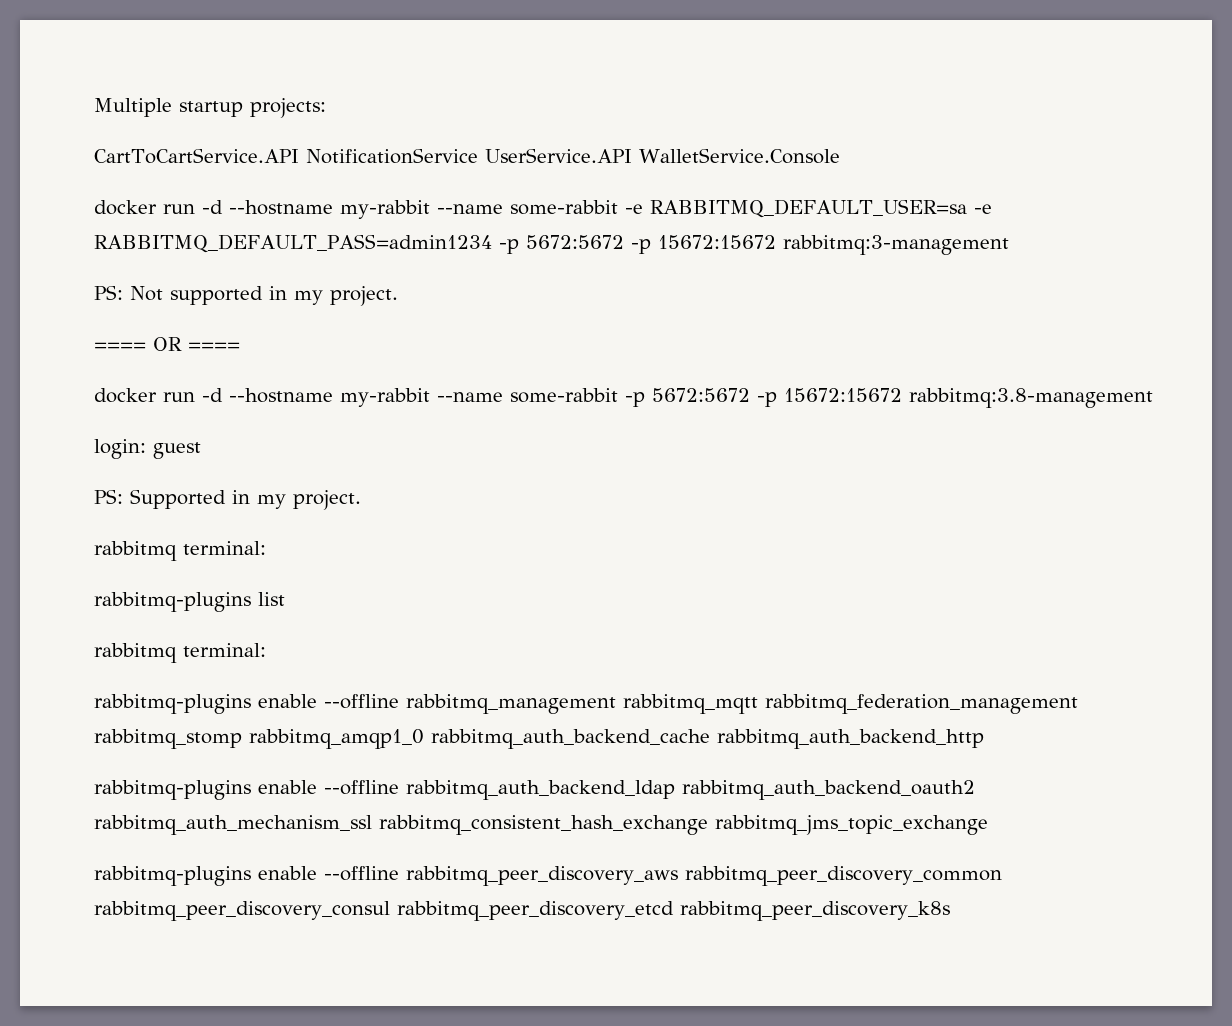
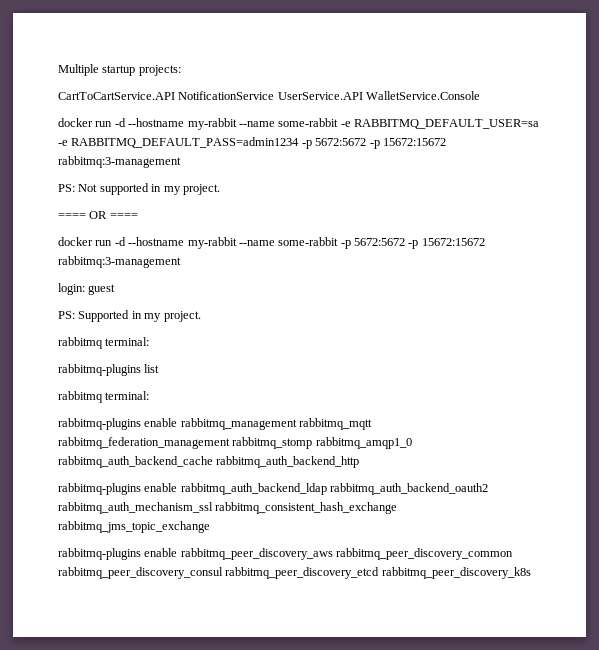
- docker run -d --hostname my-rabbit --name some-rabbit -p 5672:5672 -p 15672:15672 rabbitmq:3.8-management
+ docker run -d --hostname my-rabbit --name some-rabbit -p 5672:5672 -p 15672:15672 rabbitmq:3-management
- rabbitmq-plugins enable --offline rabbitmq_management rabbitmq_mqtt rabbitmq_federation_management rabbitmq_stomp rabbitmq_amqp1_0 rabbitmq_auth_backend_cache rabbitmq_auth_backend_http
+ rabbitmq-plugins enable rabbitmq_management rabbitmq_mqtt rabbitmq_federation_management rabbitmq_stomp rabbitmq_amqp1_0 rabbitmq_auth_backend_cache rabbitmq_auth_backend_http
- rabbitmq-plugins enable --offline rabbitmq_auth_backend_ldap rabbitmq_auth_backend_oauth2 rabbitmq_auth_mechanism_ssl rabbitmq_consistent_hash_exchange rabbitmq_jms_topic_exchange
+ rabbitmq-plugins enable rabbitmq_auth_backend_ldap rabbitmq_auth_backend_oauth2 rabbitmq_auth_mechanism_ssl rabbitmq_consistent_hash_exchange rabbitmq_jms_topic_exchange
- rabbitmq-plugins enable --offline rabbitmq_peer_discovery_aws rabbitmq_peer_discovery_common rabbitmq_peer_discovery_consul rabbitmq_peer_discovery_etcd rabbitmq_peer_discovery_k8s
+ rabbitmq-plugins enable rabbitmq_peer_discovery_aws rabbitmq_peer_discovery_common rabbitmq_peer_discovery_consul rabbitmq_peer_discovery_etcd rabbitmq_peer_discovery_k8s

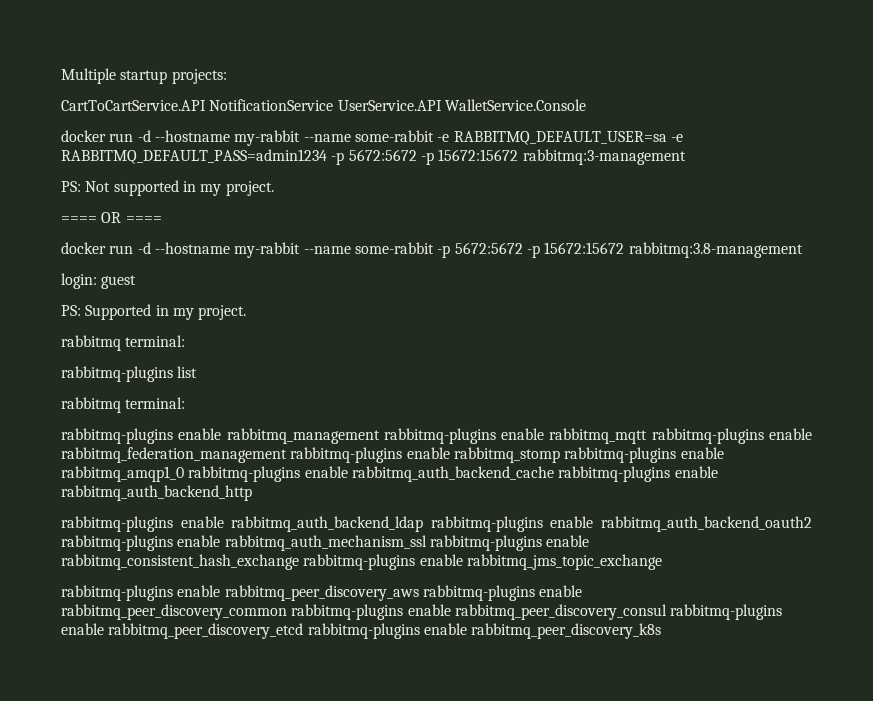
- docker run -d --hostname my-rabbit --name some-rabbit -p 5672:5672 -p 15672:15672 rabbitmq:3-management
+ docker run -d --hostname my-rabbit --name some-rabbit -p 5672:5672 -p 15672:15672 rabbitmq:3.8-management
- rabbitmq-plugins enable rabbitmq_management rabbitmq_mqtt rabbitmq_federation_management rabbitmq_stomp rabbitmq_amqp1_0 rabbitmq_auth_backend_cache rabbitmq_auth_backend_http
- rabbitmq-plugins enable rabbitmq_auth_backend_ldap rabbitmq_auth_backend_oauth2 rabbitmq_auth_mechanism_ssl rabbitmq_consistent_hash_exchange rabbitmq_jms_topic_exchange
- rabbitmq-plugins enable rabbitmq_peer_discovery_aws rabbitmq_peer_discovery_common rabbitmq_peer_discovery_consul rabbitmq_peer_discovery_etcd rabbitmq_peer_discovery_k8s
+ rabbitmq-plugins enable rabbitmq_management rabbitmq-plugins enable rabbitmq_mqtt rabbitmq-plugins enable rabbitmq_federation_management rabbitmq-plugins enable rabbitmq_stomp rabbitmq-plugins enable rabbitmq_amqp1_0 rabbitmq-plugins enable rabbitmq_auth_backend_cache rabbitmq-plugins enable rabbitmq_auth_backend_http
+ rabbitmq-plugins enable rabbitmq_auth_backend_ldap rabbitmq-plugins enable rabbitmq_auth_backend_oauth2 rabbitmq-plugins enable rabbitmq_auth_mechanism_ssl rabbitmq-plugins enable rabbitmq_consistent_hash_exchange rabbitmq-plugins enable rabbitmq_jms_topic_exchange
+ rabbitmq-plugins enable rabbitmq_peer_discovery_aws rabbitmq-plugins enable rabbitmq_peer_discovery_common rabbitmq-plugins enable rabbitmq_peer_discovery_consul rabbitmq-plugins enable rabbitmq_peer_discovery_etcd rabbitmq-plugins enable rabbitmq_peer_discovery_k8s

